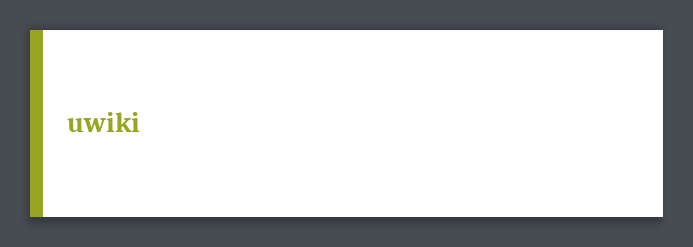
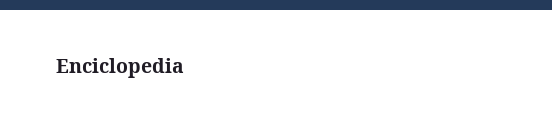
- uwiki
+ Enciclopedia

